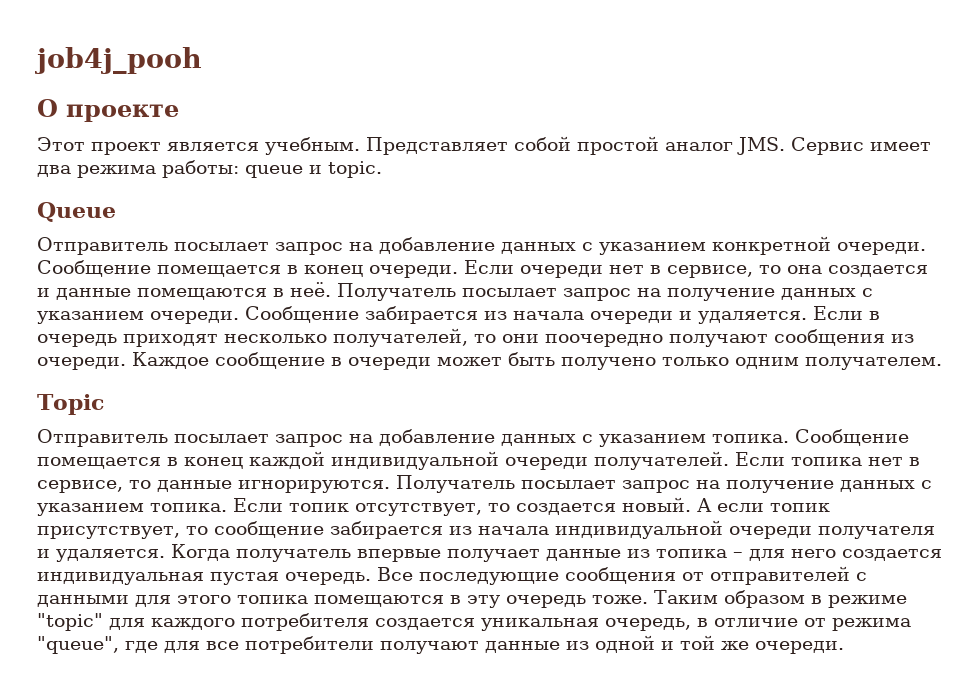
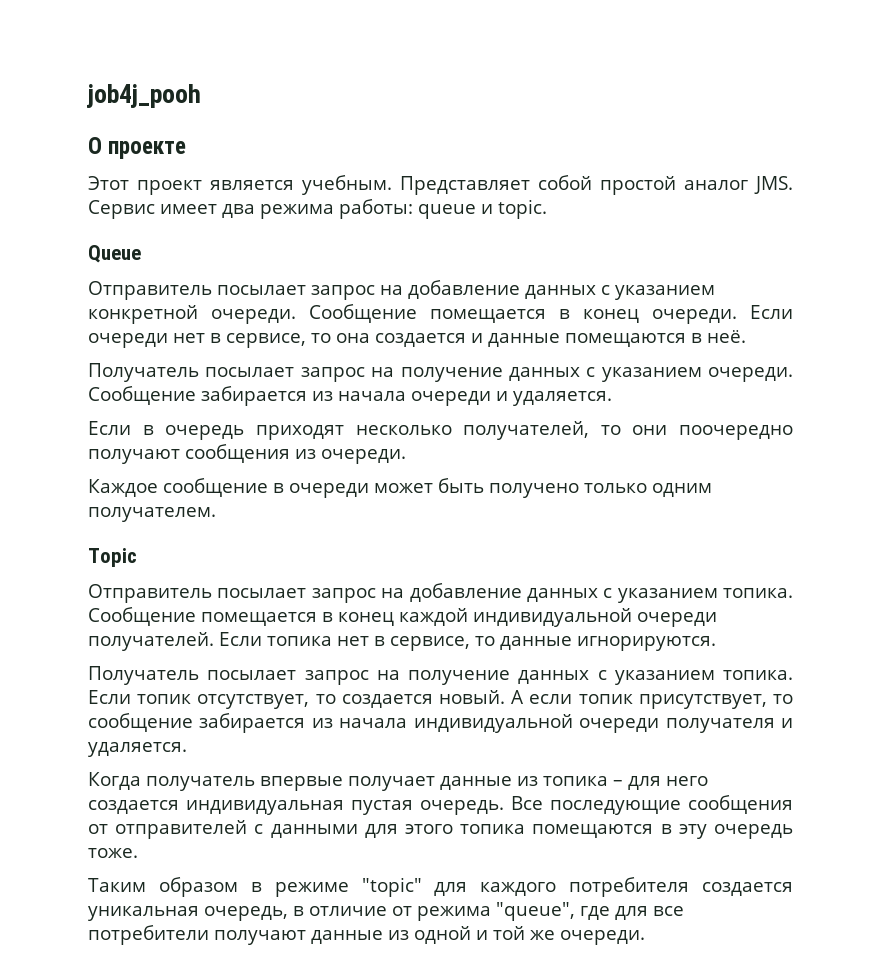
- Если очереди нет в сервисе, то она создается и данные помещаются в неё. Получатель посылает запрос на получение данных с указанием очереди.
+ Если очереди нет в сервисе, то она создается и данные помещаются в неё.
+ Получатель посылает запрос на получение данных с указанием очереди.
- Сообщение забирается из начала очереди и удаляется. Если в очередь приходят несколько получателей, то они поочередно получают сообщения из очереди. Каждое сообщение в очереди может быть получено только одним получателем.
+ Сообщение забирается из начала очереди и удаляется.
+ Если в очередь приходят несколько получателей, то они поочередно получают сообщения из очереди.
+ Каждое сообщение в очереди может быть получено только одним получателем.
- Если топика нет в сервисе, то данные игнорируются. Получатель посылает запрос на получение данных с указанием топика.
+ Если топика нет в сервисе, то данные игнорируются.
+ Получатель посылает запрос на получение данных с указанием топика.
- А если топик присутствует, то сообщение забирается из начала индивидуальной очереди получателя и удаляется. Когда получатель впервые получает данные из топика – для него создается индивидуальная пустая очередь.
+ А если топик присутствует, то сообщение забирается из начала индивидуальной очереди получателя и удаляется.
+ Когда получатель впервые получает данные из топика – для него создается индивидуальная пустая очередь.
- Все последующие сообщения от отправителей с данными для этого топика помещаются в эту очередь тоже. Таким образом в режиме "topic" для каждого потребителя создается уникальная очередь, в отличие от режима "queue", где для все потребители получают данные из одной и той же очереди.
+ Все последующие сообщения от отправителей с данными для этого топика помещаются в эту очередь тоже.
+ Таким образом в режиме "topic" для каждого потребителя создается уникальная очередь, в отличие от режима "queue", где для все потребители получают данные из одной и той же очереди.

